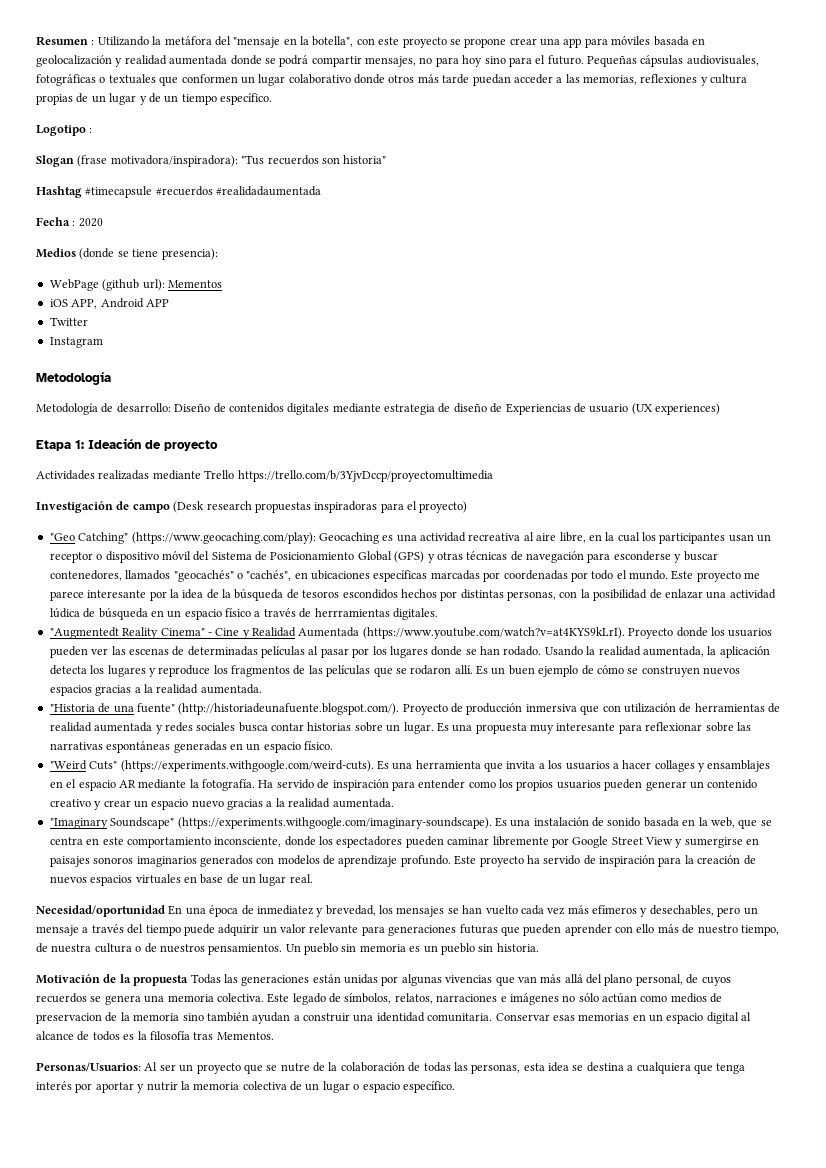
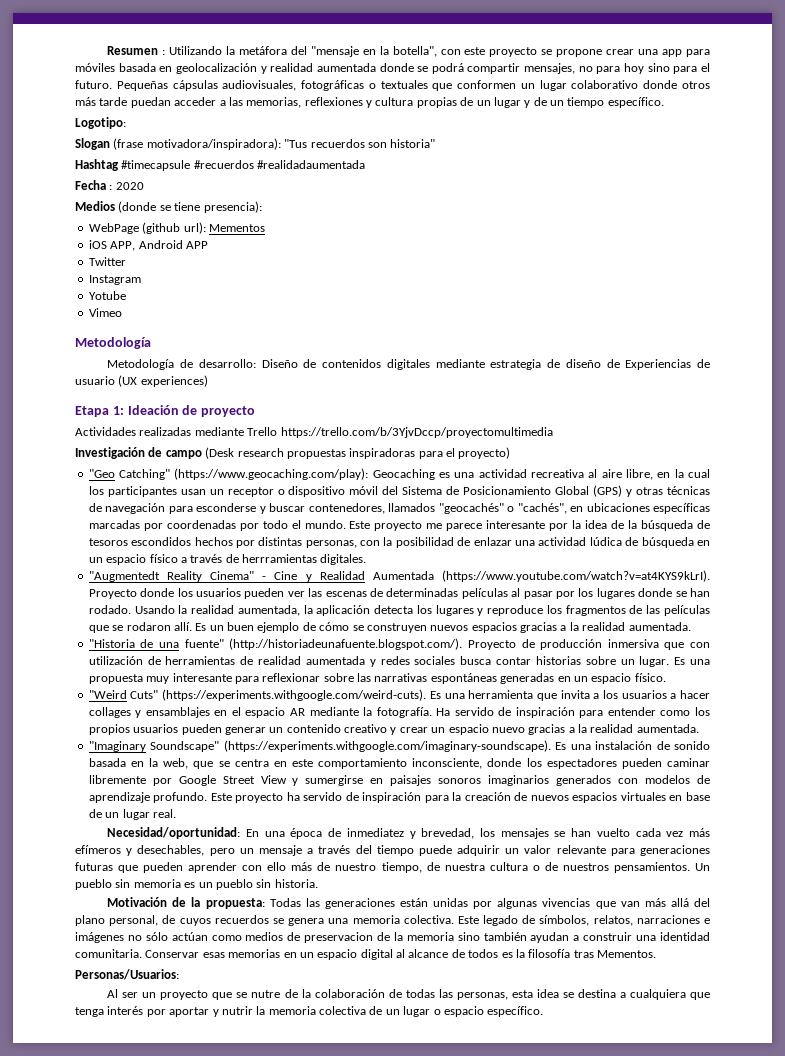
- Logotipo :
+ Logotipo:
+ Yotube
+ Vimeo
- Necesidad/oportunidad En una época de inmediatez y brevedad, los mensajes se han vuelto cada vez más efímeros y desechables, pero un mensaje a través del tiempo puede adquirir un valor relevante para generaciones futuras que pueden aprender con ello más de nuestro tiempo, de nuestra cultura o de nuestros pensamientos.
+ Necesidad/oportunidad: En una época de inmediatez y brevedad, los mensajes se han vuelto cada vez más efímeros y desechables, pero un mensaje a través del tiempo puede adquirir un valor relevante para generaciones futuras que pueden aprender con ello más de nuestro tiempo, de nuestra cultura o de nuestros pensamientos.
- Motivación de la propuesta Todas las generaciones están unidas por algunas vivencias que van más allá del plano personal, de cuyos recuerdos se genera una memoria colectiva.
+ Motivación de la propuesta: Todas las generaciones están unidas por algunas vivencias que van más allá del plano personal, de cuyos recuerdos se genera una memoria colectiva.
- Personas/Usuarios: Al ser un proyecto que se nutre de la colaboración de todas las personas, esta idea se destina a cualquiera que tenga interés por aportar y nutrir la memoria colectiva de un lugar o espacio específico.
+ Personas/Usuarios:
+ Al ser un proyecto que se nutre de la colaboración de todas las personas, esta idea se destina a cualquiera que tenga interés por aportar y nutrir la memoria colectiva de un lugar o espacio específico.

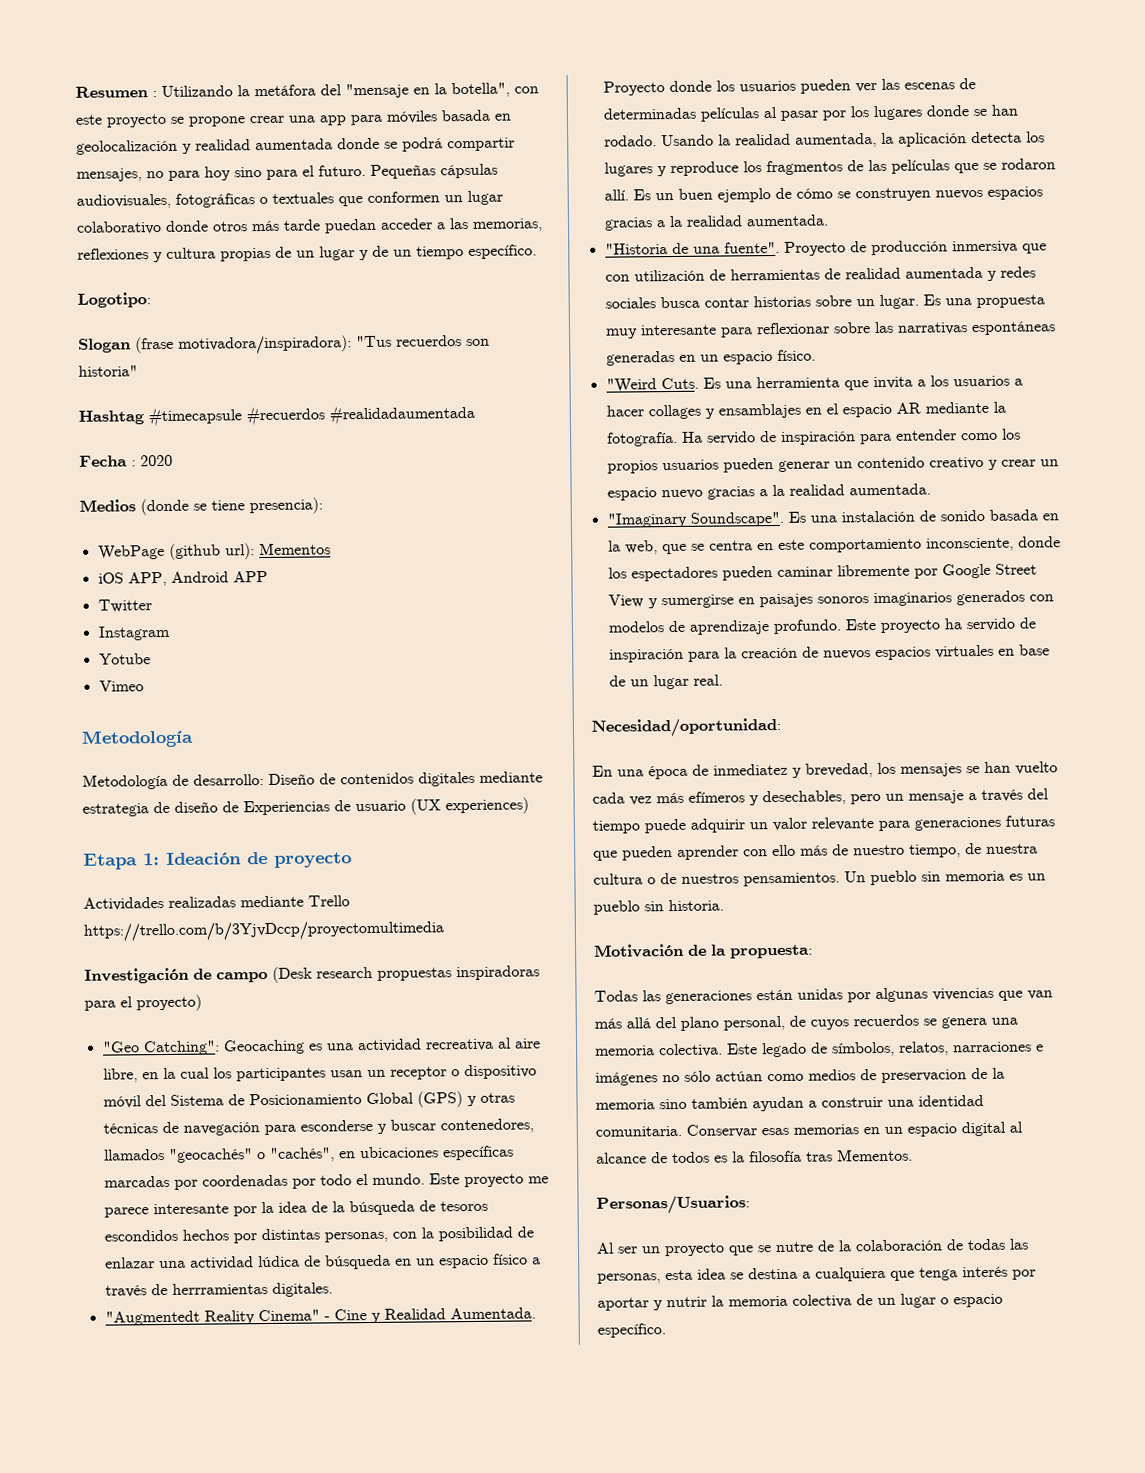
- "Geo Catching" (https://www.geocaching.com/play): Geocaching es una actividad recreativa al aire libre, en la cual los participantes usan un receptor o dispositivo móvil del Sistema de Posicionamiento Global (GPS) y otras técnicas de navegación para esconderse y buscar contenedores, llamados "geocachés" o "cachés", en ubicaciones específicas marcadas por coordenadas por todo el mundo.
+ "Geo Catching": Geocaching es una actividad recreativa al aire libre, en la cual los participantes usan un receptor o dispositivo móvil del Sistema de Posicionamiento Global (GPS) y otras técnicas de navegación para esconderse y buscar contenedores, llamados "geocachés" o "cachés", en ubicaciones específicas marcadas por coordenadas por todo el mundo.
- "Augmentedt Reality Cinema" - Cine y Realidad Aumentada (https://www.youtube.com/watch?v=at4KYS9kLrI). Proyecto donde los usuarios pueden ver las escenas de determinadas películas al pasar por los lugares donde se han rodado.
+ "Augmentedt Reality Cinema" - Cine y Realidad Aumentada. Proyecto donde los usuarios pueden ver las escenas de determinadas películas al pasar por los lugares donde se han rodado.
- "Historia de una fuente" (http://historiadeunafuente.blogspot.com/). Proyecto de producción inmersiva que con utilización de herramientas de realidad aumentada y redes sociales busca contar historias sobre un lugar.
+ "Historia de una fuente". Proyecto de producción inmersiva que con utilización de herramientas de realidad aumentada y redes sociales busca contar historias sobre un lugar.
- "Weird Cuts" (https://experiments.withgoogle.com/weird-cuts). Es una herramienta que invita a los usuarios a hacer collages y ensamblajes en el espacio AR mediante la fotografía.
+ "Weird Cuts. Es una herramienta que invita a los usuarios a hacer collages y ensamblajes en el espacio AR mediante la fotografía.
- "Imaginary Soundscape" (https://experiments.withgoogle.com/imaginary-soundscape). Es una instalación de sonido basada en la web, que se centra en este comportamiento inconsciente, donde los espectadores pueden caminar libremente por Google Street View y sumergirse en paisajes sonoros imaginarios generados con modelos de aprendizaje profundo.
+ "Imaginary Soundscape". Es una instalación de sonido basada en la web, que se centra en este comportamiento inconsciente, donde los espectadores pueden caminar libremente por Google Street View y sumergirse en paisajes sonoros imaginarios generados con modelos de aprendizaje profundo.
- Necesidad/oportunidad: En una época de inmediatez y brevedad, los mensajes se han vuelto cada vez más efímeros y desechables, pero un mensaje a través del tiempo puede adquirir un valor relevante para generaciones futuras que pueden aprender con ello más de nuestro tiempo, de nuestra cultura o de nuestros pensamientos.
+ Necesidad/oportunidad:
+ En una época de inmediatez y brevedad, los mensajes se han vuelto cada vez más efímeros y desechables, pero un mensaje a través del tiempo puede adquirir un valor relevante para generaciones futuras que pueden aprender con ello más de nuestro tiempo, de nuestra cultura o de nuestros pensamientos.
- Motivación de la propuesta: Todas las generaciones están unidas por algunas vivencias que van más allá del plano personal, de cuyos recuerdos se genera una memoria colectiva.
+ Motivación de la propuesta:
+ Todas las generaciones están unidas por algunas vivencias que van más allá del plano personal, de cuyos recuerdos se genera una memoria colectiva.

